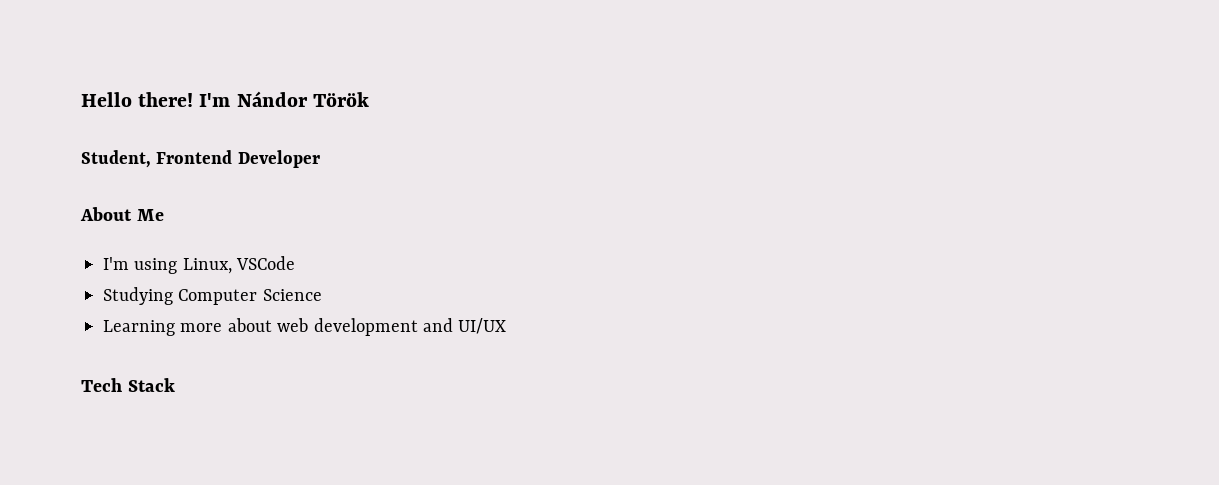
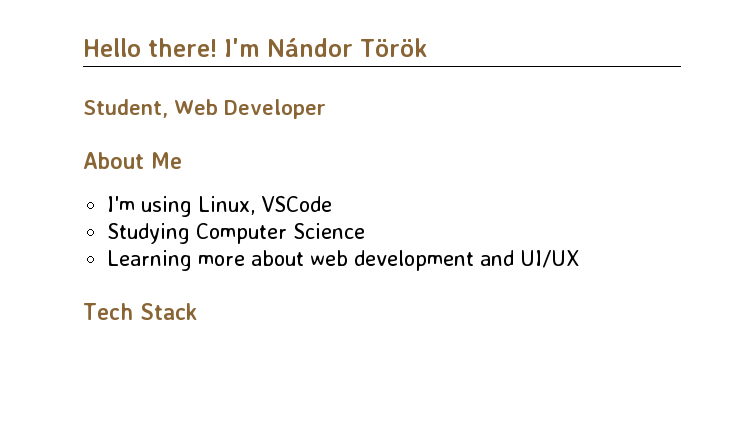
- Student, Frontend Developer
+ Student, Web Developer

